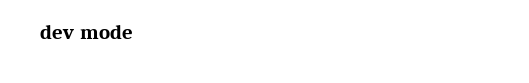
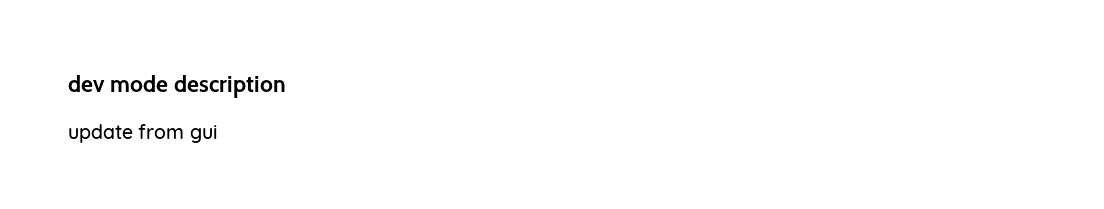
- dev mode
+ dev mode description
+ update from gui

